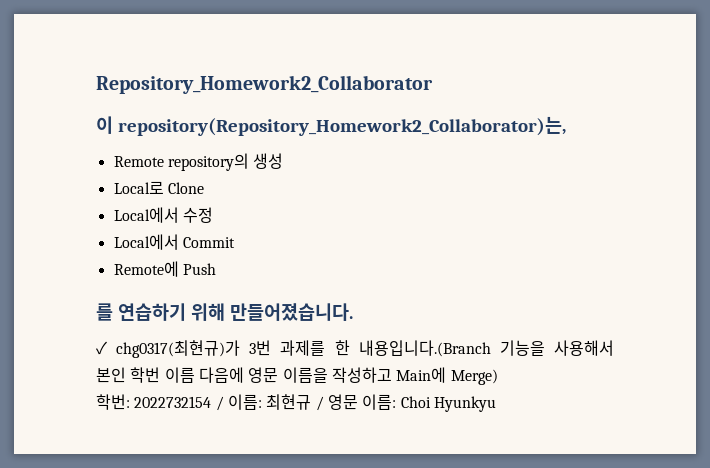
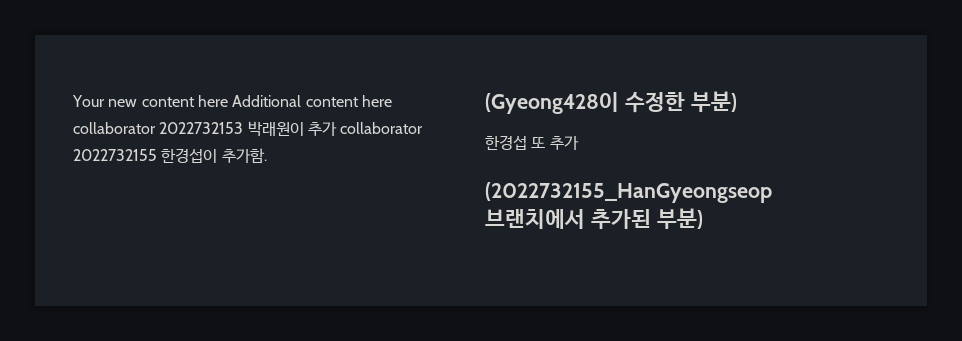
- Repository_Homework2_Collaborator
- 이 repository(Repository_Homework2_Collaborator)는,
- Remote repository의 생성
- Local로 Clone
- Local에서 수정
- Local에서 Commit
- Remote에 Push
- 를 연습하기 위해 만들어졌습니다.
- ✓ chg0317(최현규)가 3번 과제를 한 내용입니다.(Branch 기능을 사용해서 본인 학번 이름 다음에 영문 이름을 작성하고 Main에 Merge)
- 학번: 2022732154 / 이름: 최현규 / 영문 이름: Choi Hyunkyu
+ Your new content here Additional content here collaborator 2022732153 박래원이 추가 collaborator 2022732155 한경섭이 추가함.
+ (Gyeong428이 수정한 부분)
+ 한경섭 또 추가
+ (2022732155_HanGyeongseop 브랜치에서 추가된 부분)

